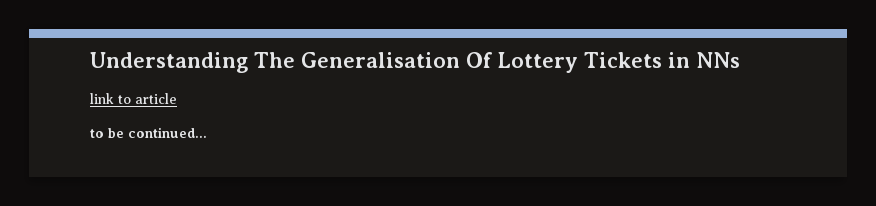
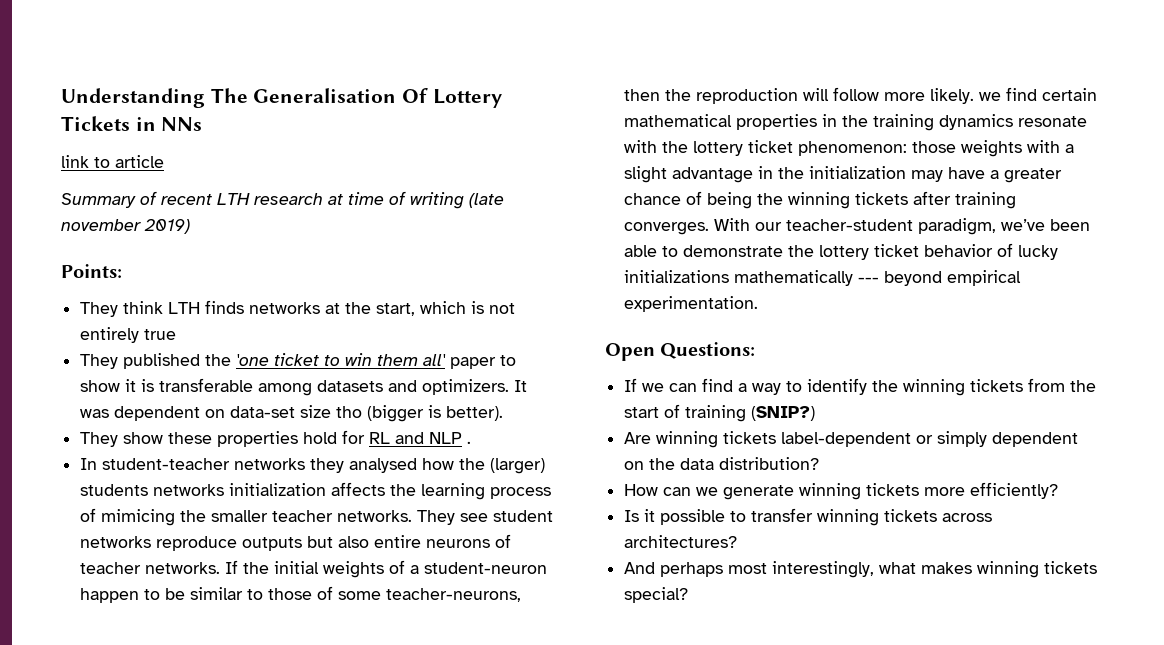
- to be continued...
+ Summary of recent LTH research at time of writing (late november 2019)
+ Points:
+ They think LTH finds networks at the start, which is not entirely true
+ They published the 'one ticket to win them all' paper to show it is transferable among datasets and optimizers. It was dependent on data-set size tho (bigger is better).
+ They show these properties hold for RL and NLP .
+ In student-teacher networks they analysed how the (larger) students networks initialization affects the learning process of mimicing the smaller teacher networks. They see student networks reproduce outputs but also entire neurons of teacher networks. If the initial weights of a student-neuron happen to be similar to those of some teacher-neurons, then the reproduction will follow more likely. we find certain mathematical properties in the training dynamics resonate with the lottery ticket phenomenon: those weights with a slight advantage in the initialization may have a greater chance of being the winning tickets after training converges. With our teacher-student paradigm, we’ve been able to demonstrate the lottery ticket behavior of lucky initializations mathematically --- beyond empirical experimentation.
+ Open Questions:
+ If we can find a way to identify the winning tickets from the start of training (SNIP?)
+ Are winning tickets label-dependent or simply dependent on the data distribution?
+ How can we generate winning tickets more efficiently?
+ Is it possible to transfer winning tickets across architectures?
+ And perhaps most interestingly, what makes winning tickets special?

